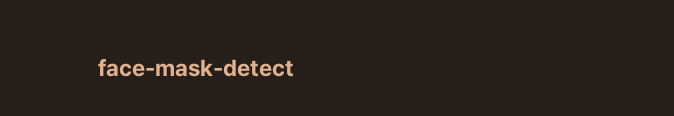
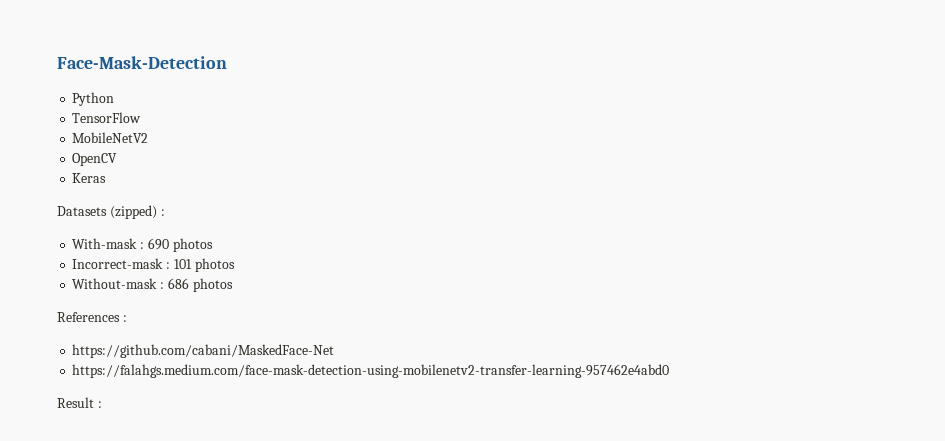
- face-mask-detect
+ Face-Mask-Detection
+ Python
+ TensorFlow
+ MobileNetV2
+ OpenCV
+ Keras
+ Datasets (zipped) :
+ With-mask : 690 photos
+ Incorrect-mask : 101 photos
+ Without-mask : 686 photos
+ References :
+ https://github.com/cabani/MaskedFace-Net
+ https://falahgs.medium.com/face-mask-detection-using-mobilenetv2-transfer-learning-957462e4abd0
+ Result :

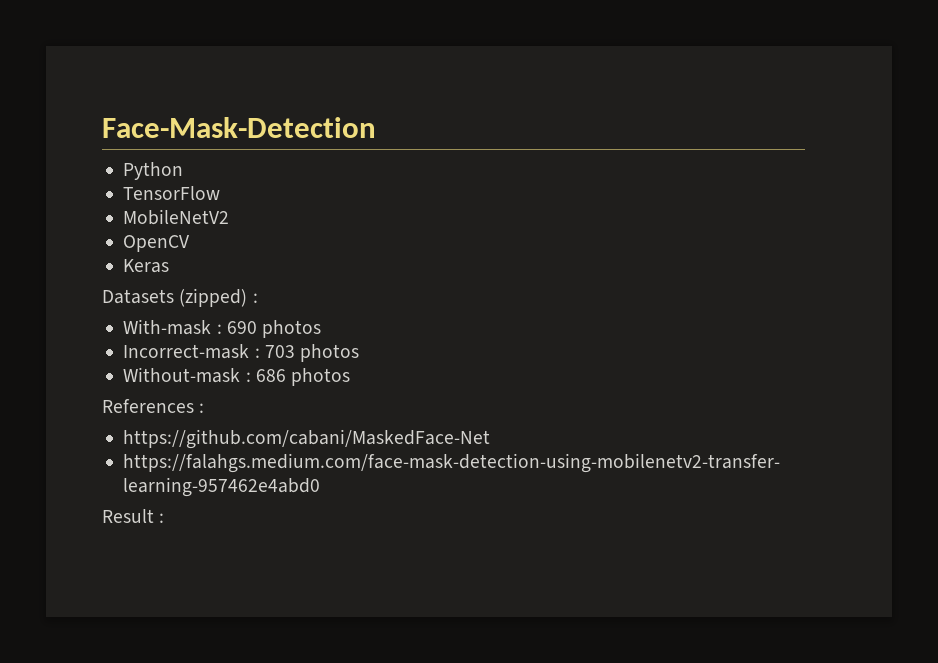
- Incorrect-mask : 101 photos
+ Incorrect-mask : 703 photos

